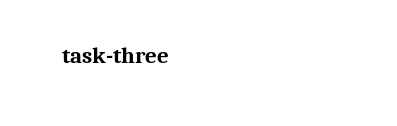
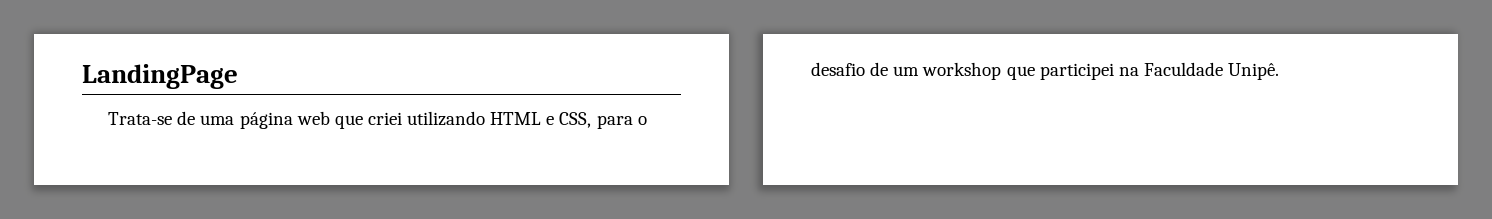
- task-three
+ LandingPage
+ Trata-se de uma página web que criei utilizando HTML e CSS, para o desafio de um workshop que participei na Faculdade Unipê.

